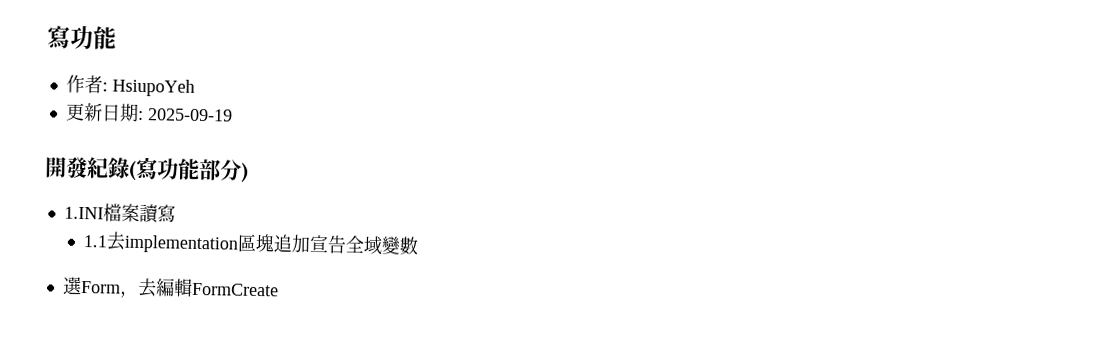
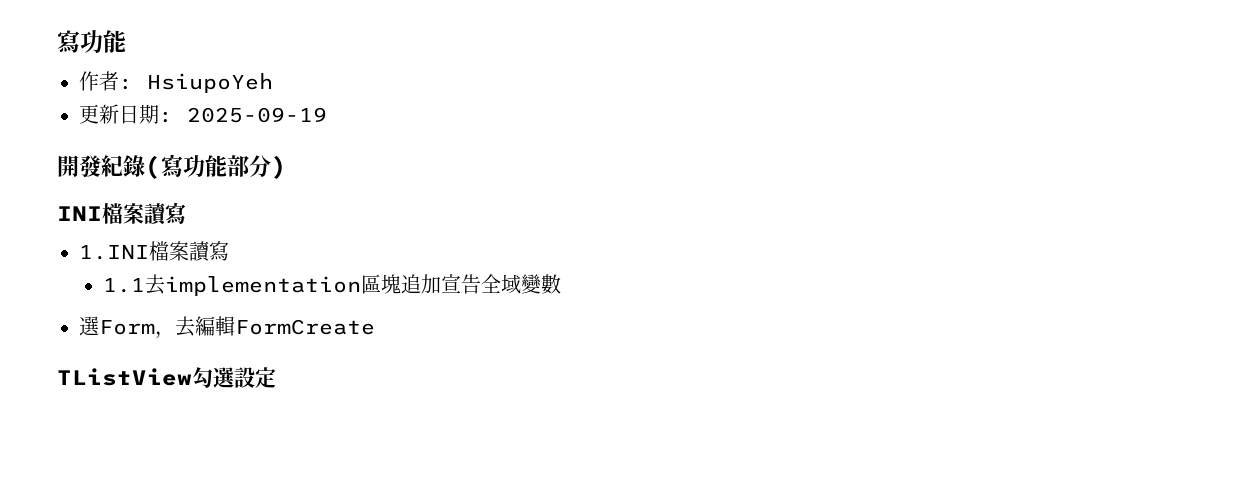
+ INI檔案讀寫
+ TListView勾選設定

